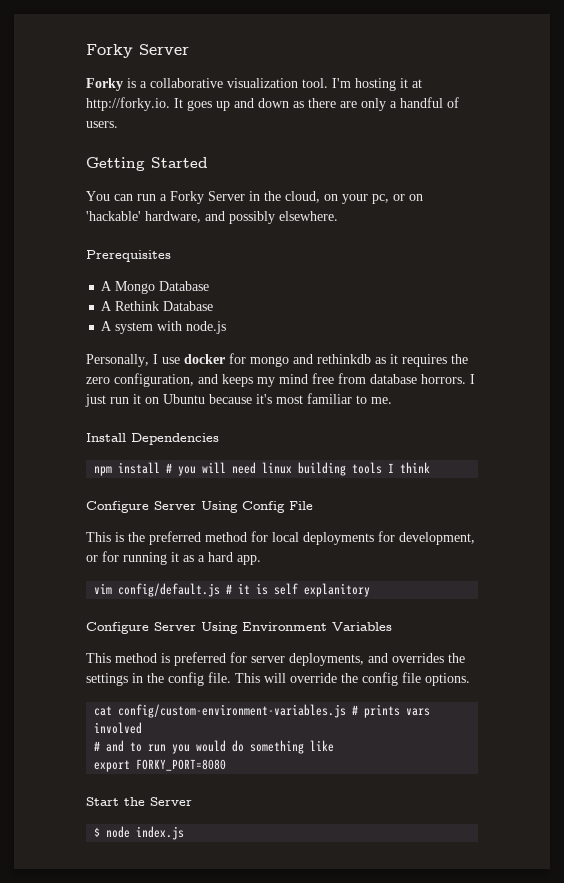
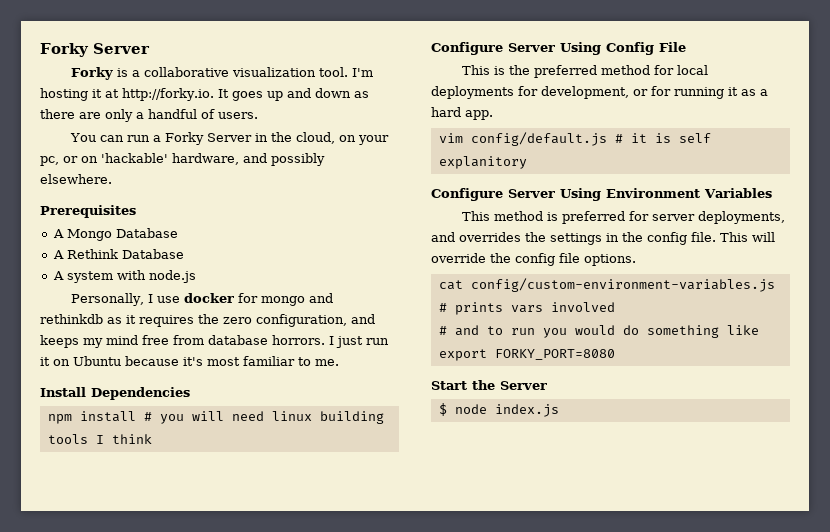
- Getting Started

